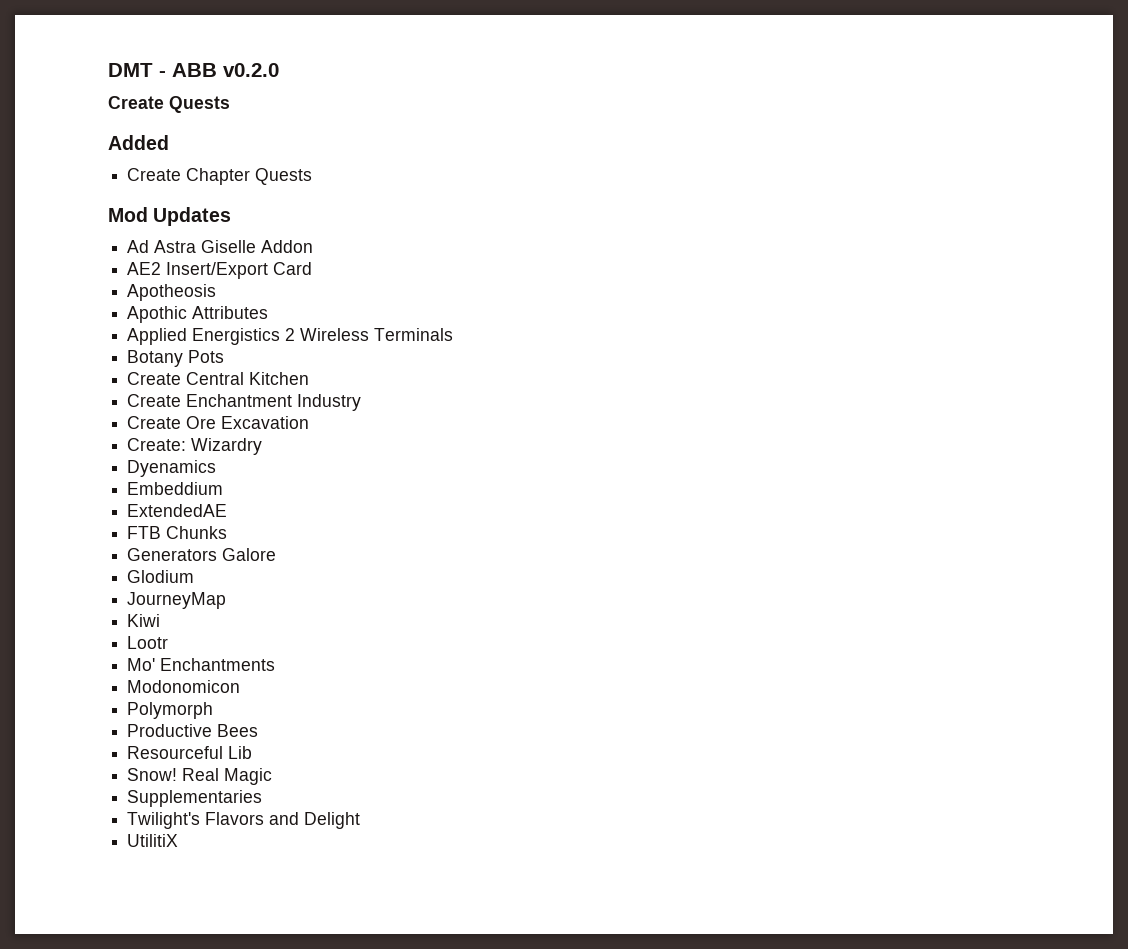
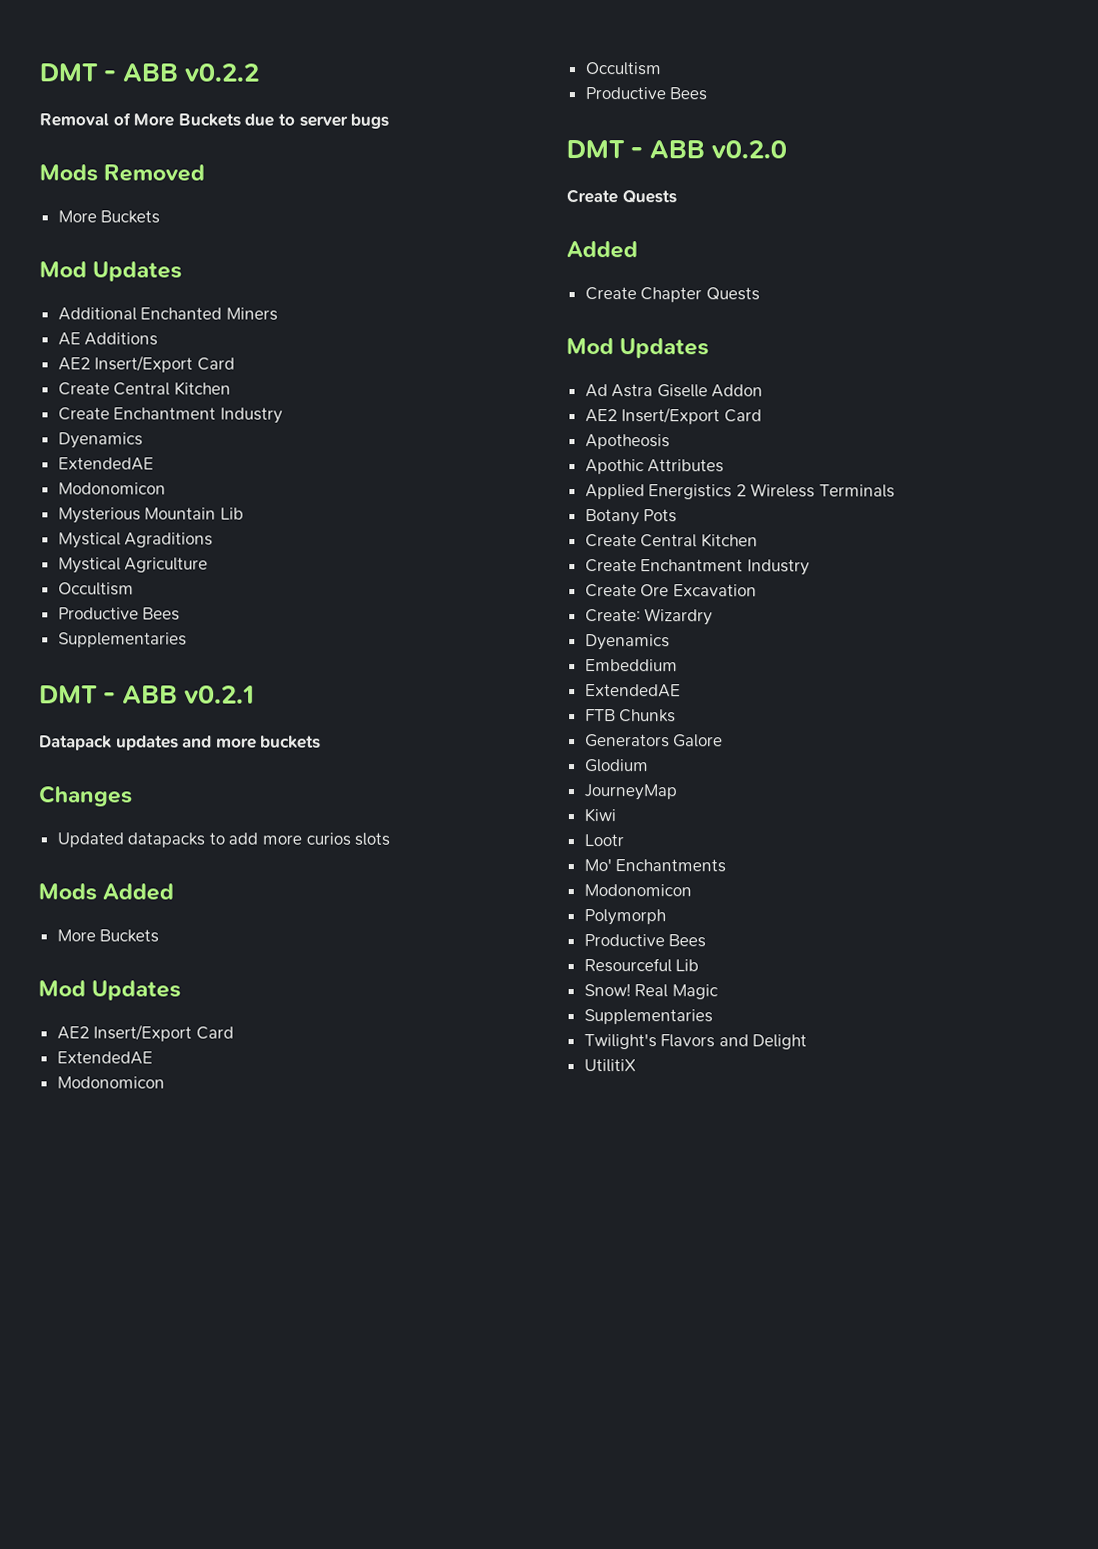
+ DMT - ABB v0.2.2
+ Removal of More Buckets due to server bugs
+ Mods Removed
+ More Buckets
+ Mod Updates
+ Additional Enchanted Miners
+ AE Additions
+ AE2 Insert/Export Card
+ Create Central Kitchen
+ Create Enchantment Industry
+ Dyenamics
+ ExtendedAE
+ Modonomicon
+ Mysterious Mountain Lib
+ Mystical Agraditions
+ Mystical Agriculture
+ Occultism
+ Productive Bees
+ Supplementaries
+ DMT - ABB v0.2.1
+ Datapack updates and more buckets
+ Changes
+ Updated datapacks to add more curios slots
+ Mods Added
+ More Buckets
+ Mod Updates
+ AE2 Insert/Export Card
+ ExtendedAE
+ Modonomicon
+ Occultism
+ Productive Bees

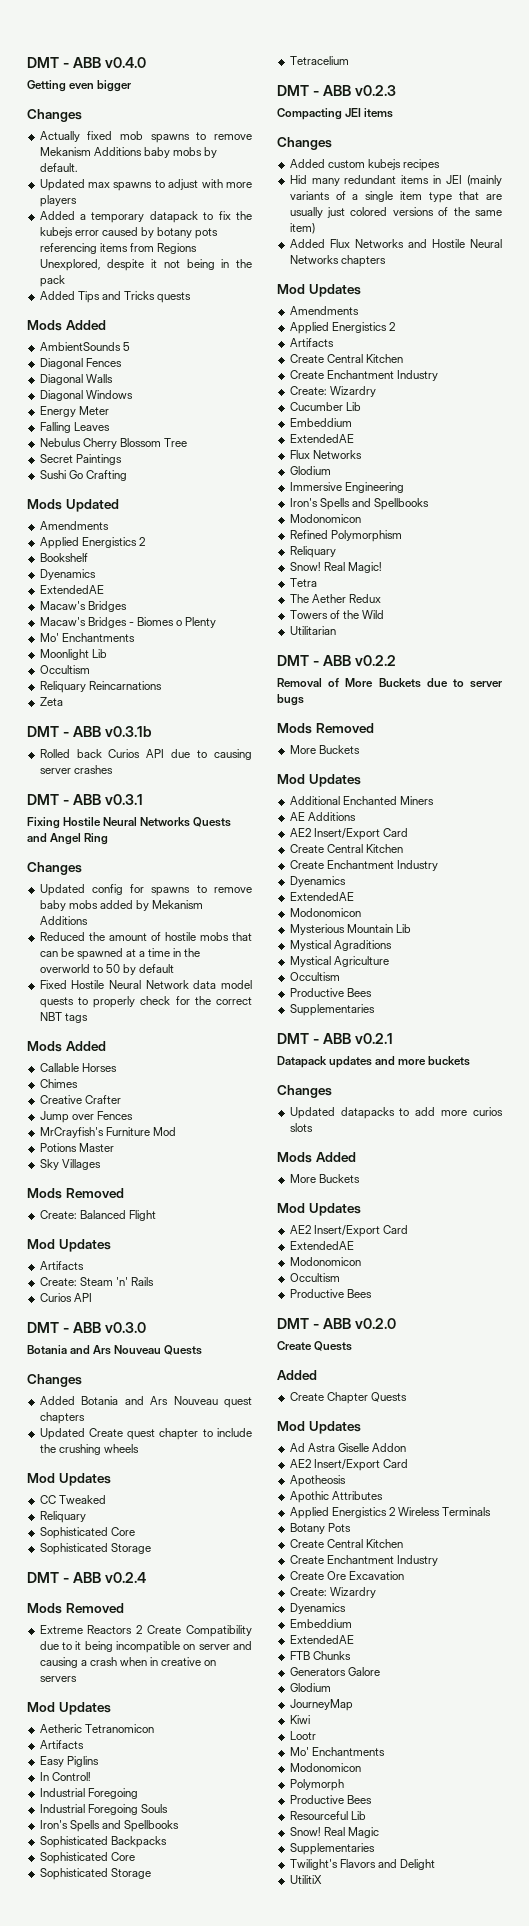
+ DMT - ABB v0.4.0
+ Getting even bigger
+ Changes
+ Actually fixed mob spawns to remove Mekanism Additions baby mobs by default.
+ Updated max spawns to adjust with more players
+ Added a temporary datapack to fix the kubejs error caused by botany pots referencing items from Regions Unexplored, despite it not being in the pack
+ Added Tips and Tricks quests
+ Mods Added
+ AmbientSounds 5
+ Diagonal Fences
+ Diagonal Walls
+ Diagonal Windows
+ Energy Meter
+ Falling Leaves
+ Nebulus Cherry Blossom Tree
+ Secret Paintings
+ Sushi Go Crafting
+ Mods Updated
+ Amendments
+ Applied Energistics 2
+ Bookshelf
+ Dyenamics
+ ExtendedAE
+ Macaw's Bridges
+ Macaw's Bridges - Biomes o Plenty
+ Mo' Enchantments
+ Moonlight Lib
+ Occultism
+ Reliquary Reincarnations
+ Zeta
+ DMT - ABB v0.3.1b
+ Rolled back Curios API due to causing server crashes
+ DMT - ABB v0.3.1
+ Fixing Hostile Neural Networks Quests and Angel Ring
+ Changes
+ Updated config for spawns to remove baby mobs added by Mekanism Additions
+ Reduced the amount of hostile mobs that can be spawned at a time in the overworld to 50 by default
+ Fixed Hostile Neural Network data model quests to properly check for the correct NBT tags
+ Mods Added
+ Callable Horses
+ Chimes
+ Creative Crafter
+ Jump over Fences
+ MrCrayfish's Furniture Mod
+ Potions Master
+ Sky Villages
+ Mods Removed
+ Create: Balanced Flight
+ Mod Updates
+ Artifacts
+ Create: Steam 'n' Rails
+ Curios API
+ DMT - ABB v0.3.0
+ Botania and Ars Nouveau Quests
+ Changes
+ Added Botania and Ars Nouveau quest chapters
+ Updated Create quest chapter to include the crushing wheels
+ Mod Updates
+ CC Tweaked
+ Reliquary
+ Sophisticated Core
+ Sophisticated Storage
+ DMT - ABB v0.2.4
+ Mods Removed
+ Extreme Reactors 2 Create Compatibility due to it being incompatible on server and causing a crash when in creative on servers
+ Mod Updates
+ Aetheric Tetranomicon
+ Artifacts
+ Easy Piglins
+ In Control!
+ Industrial Foregoing
+ Industrial Foregoing Souls
+ Iron's Spells and Spellbooks
+ Sophisticated Backpacks
+ Sophisticated Core
+ Sophisticated Storage
+ Tetracelium
+ DMT - ABB v0.2.3
+ Compacting JEI items
+ Changes
+ Added custom kubejs recipes
+ Hid many redundant items in JEI (mainly variants of a single item type that are usually just colored versions of the same item)
+ Added Flux Networks and Hostile Neural Networks chapters
+ Mod Updates
+ Amendments
+ Applied Energistics 2
+ Artifacts
+ Create Central Kitchen
+ Create Enchantment Industry
+ Create: Wizardry
+ Cucumber Lib
+ Embeddium
+ ExtendedAE
+ Flux Networks
+ Glodium
+ Immersive Engineering
+ Iron's Spells and Spellbooks
+ Modonomicon
+ Refined Polymorphism
+ Reliquary
+ Snow! Real Magic!
+ Tetra
+ The Aether Redux
+ Towers of the Wild
+ Utilitarian

